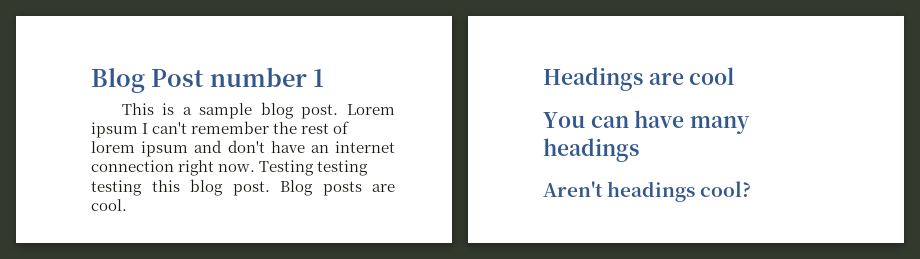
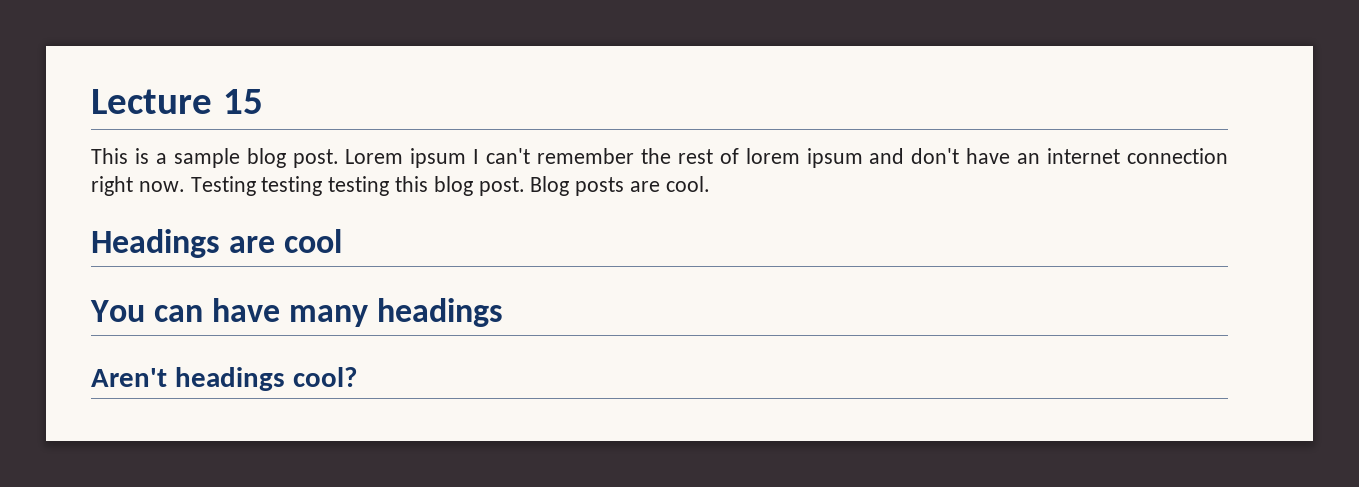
- Blog Post number 1
+ Lecture 15

